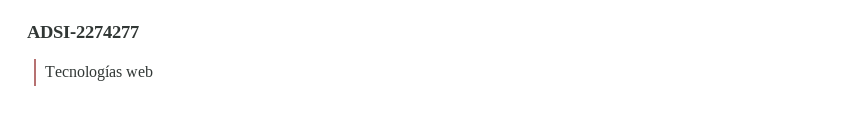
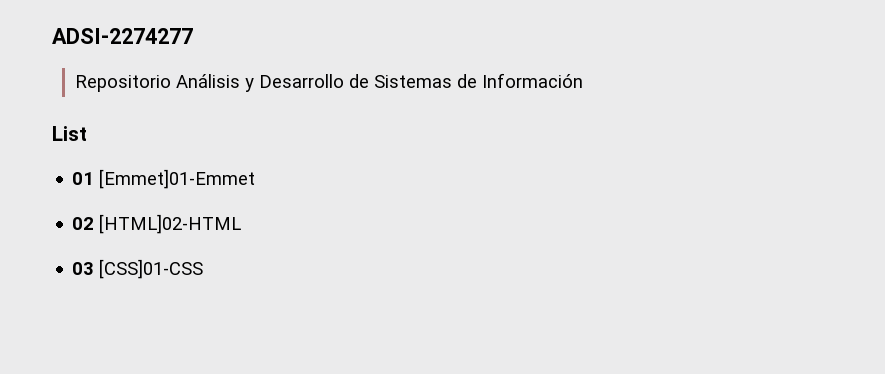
- Tecnologías web
+ Repositorio Análisis y Desarrollo de Sistemas de Información
+ List
+ 01 [Emmet]01-Emmet
+ 02 [HTML]02-HTML
+ 03 [CSS]01-CSS

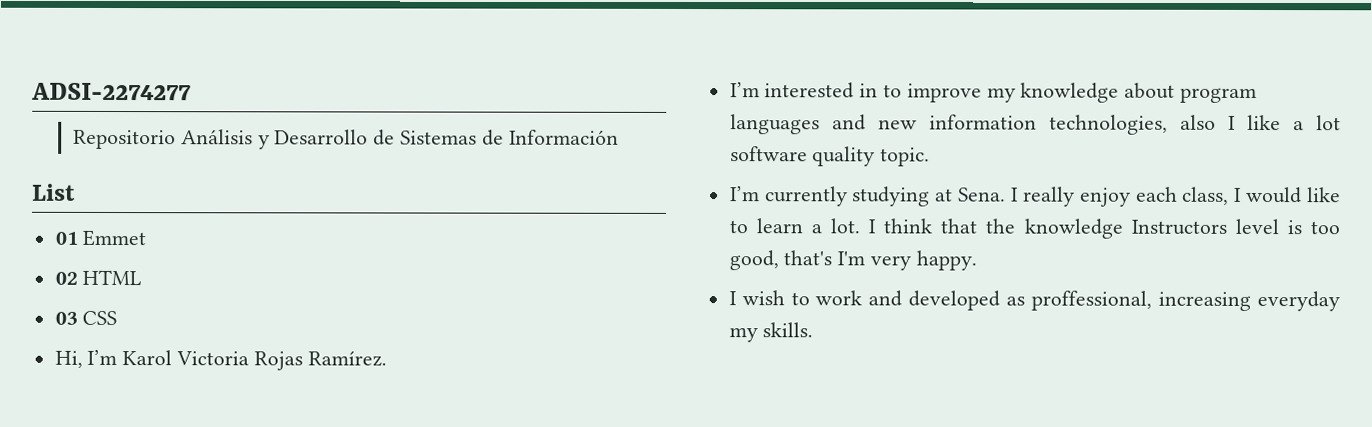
- 01 [Emmet]01-Emmet
+ 01 Emmet
- 02 [HTML]02-HTML
+ 02 HTML
- 03 [CSS]01-CSS
+ 03 CSS
+ Hi, I’m Karol Victoria Rojas Ramírez.
+ I’m interested in to improve my knowledge about program languages and new information technologies, also I like a lot software quality topic.
+ I’m currently studying at Sena. I really enjoy each class, I would like to learn a lot. I think that the knowledge Instructors level is too good, that's I'm very happy.
+ I wish to work and developed as proffessional, increasing everyday my skills.

